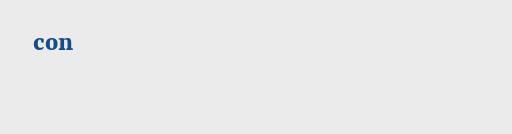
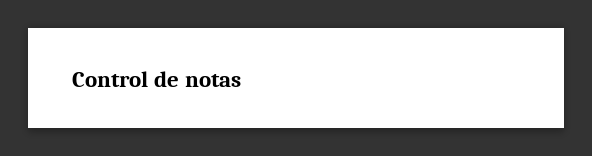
- con
+ Control de notas

